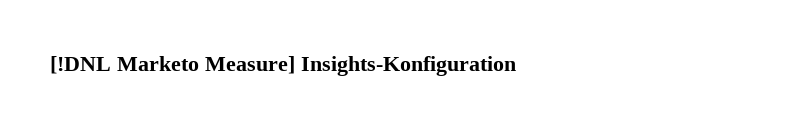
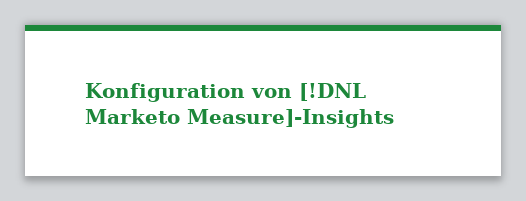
- [!DNL Marketo Measure] Insights-Konfiguration
+ Konfiguration von [!DNL Marketo Measure]-Insights

